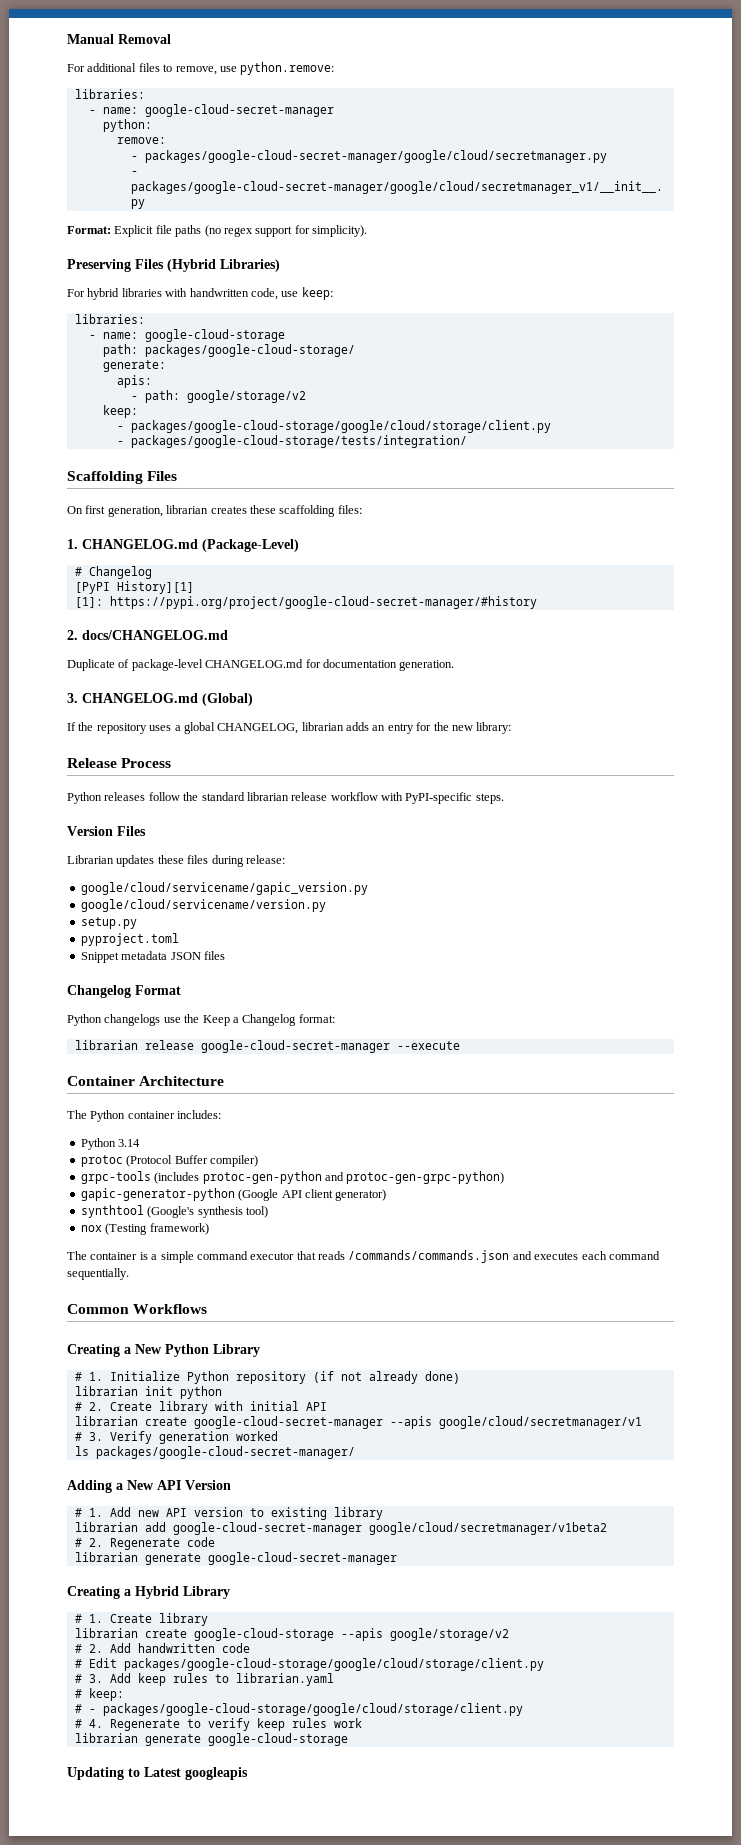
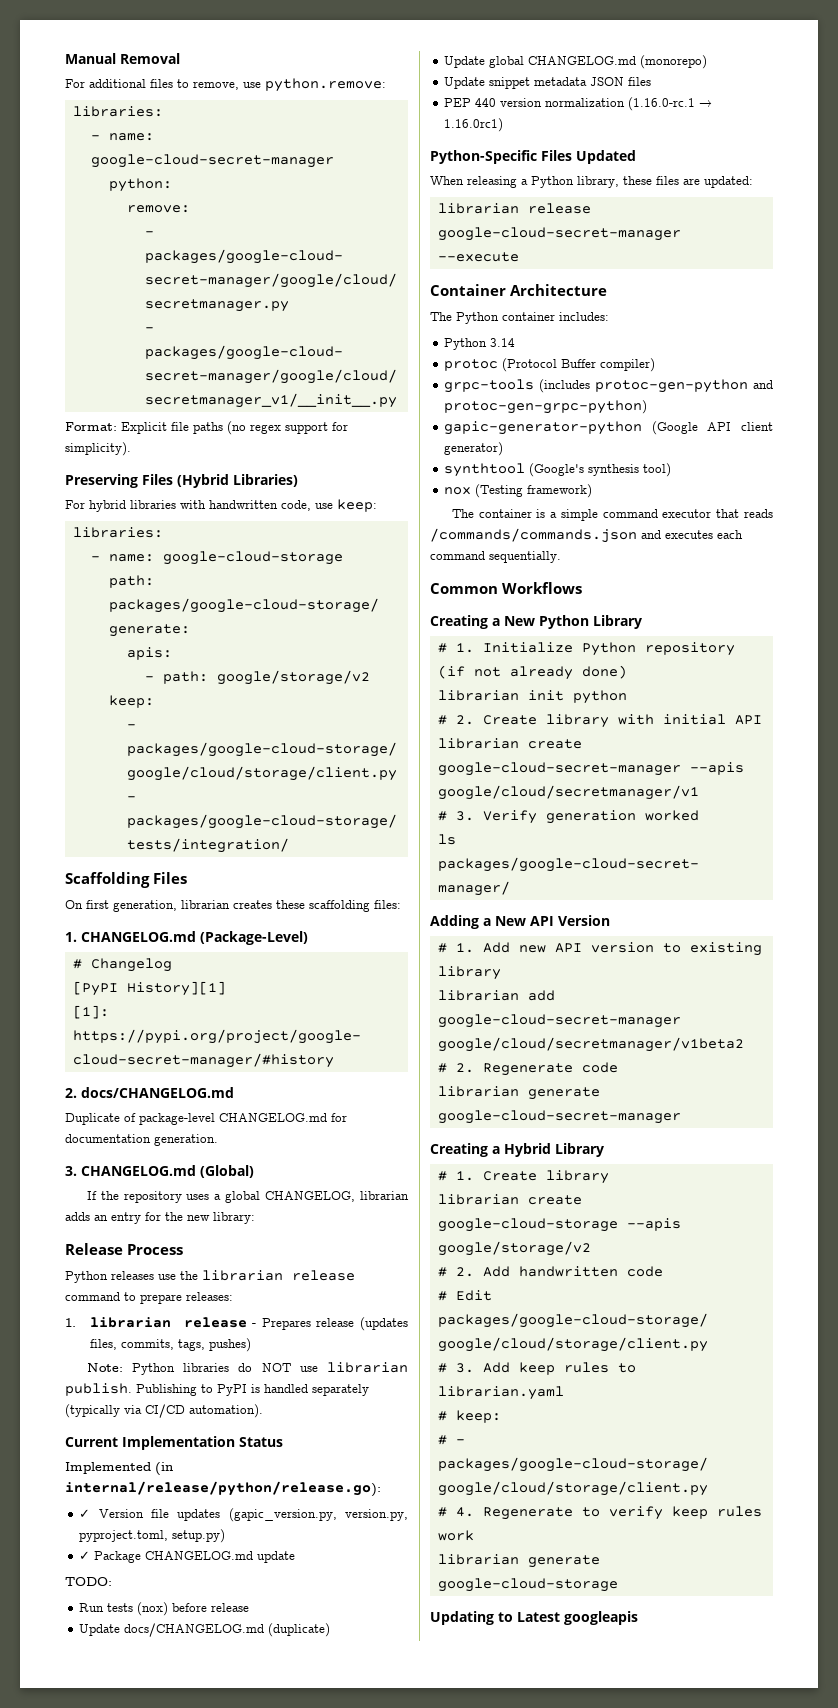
- Python releases follow the standard librarian release workflow with PyPI-specific steps.
- Version Files
- Librarian updates these files during release:
- google/cloud/servicename/gapic_version.py
- google/cloud/servicename/version.py
- setup.py
- pyproject.toml
- Snippet metadata JSON files
- Changelog Format
- Python changelogs use the Keep a Changelog format:
+ Python releases use the librarian release command to prepare releases:
+ 1. librarian release - Prepares release (updates files, commits, tags, pushes)
+ Note: Python libraries do NOT use librarian publish. Publishing to PyPI is handled separately (typically via CI/CD automation).
+ Current Implementation Status
+ Implemented (in internal/release/python/release.go):
+ ✓ Version file updates (gapic_version.py, version.py, pyproject.toml, setup.py)
+ ✓ Package CHANGELOG.md update
+ TODO:
+ Run tests (nox) before release
+ Update docs/CHANGELOG.md (duplicate)
+ Update global CHANGELOG.md (monorepo)
+ Update snippet metadata JSON files
+ PEP 440 version normalization (1.16.0-rc.1 → 1.16.0rc1)
+ Python-Specific Files Updated
+ When releasing a Python library, these files are updated:

